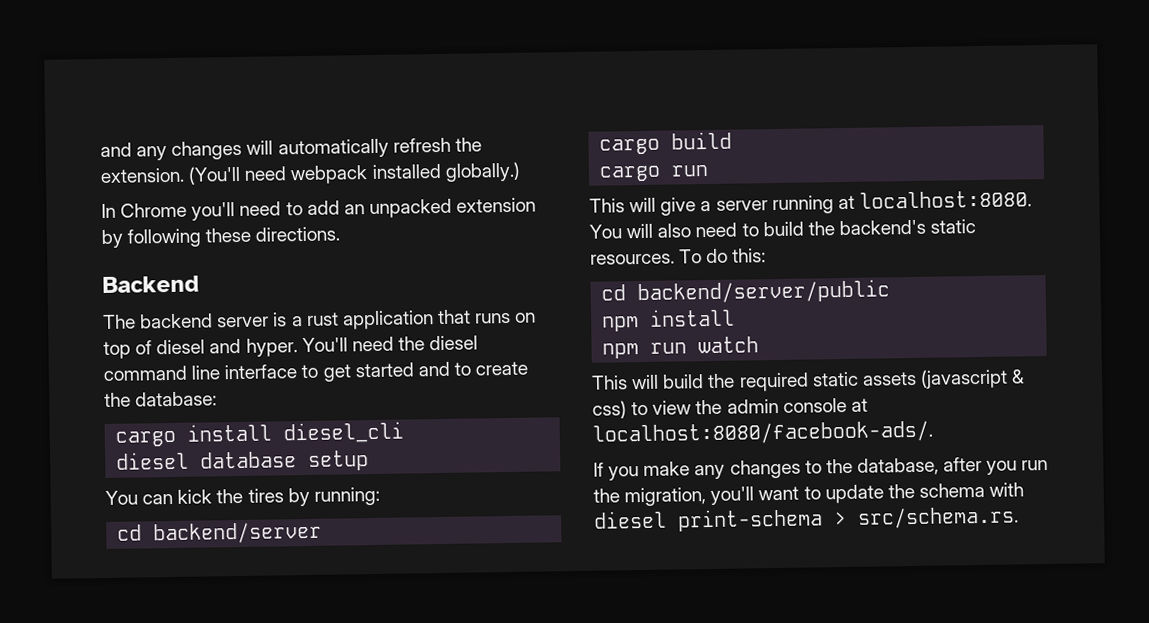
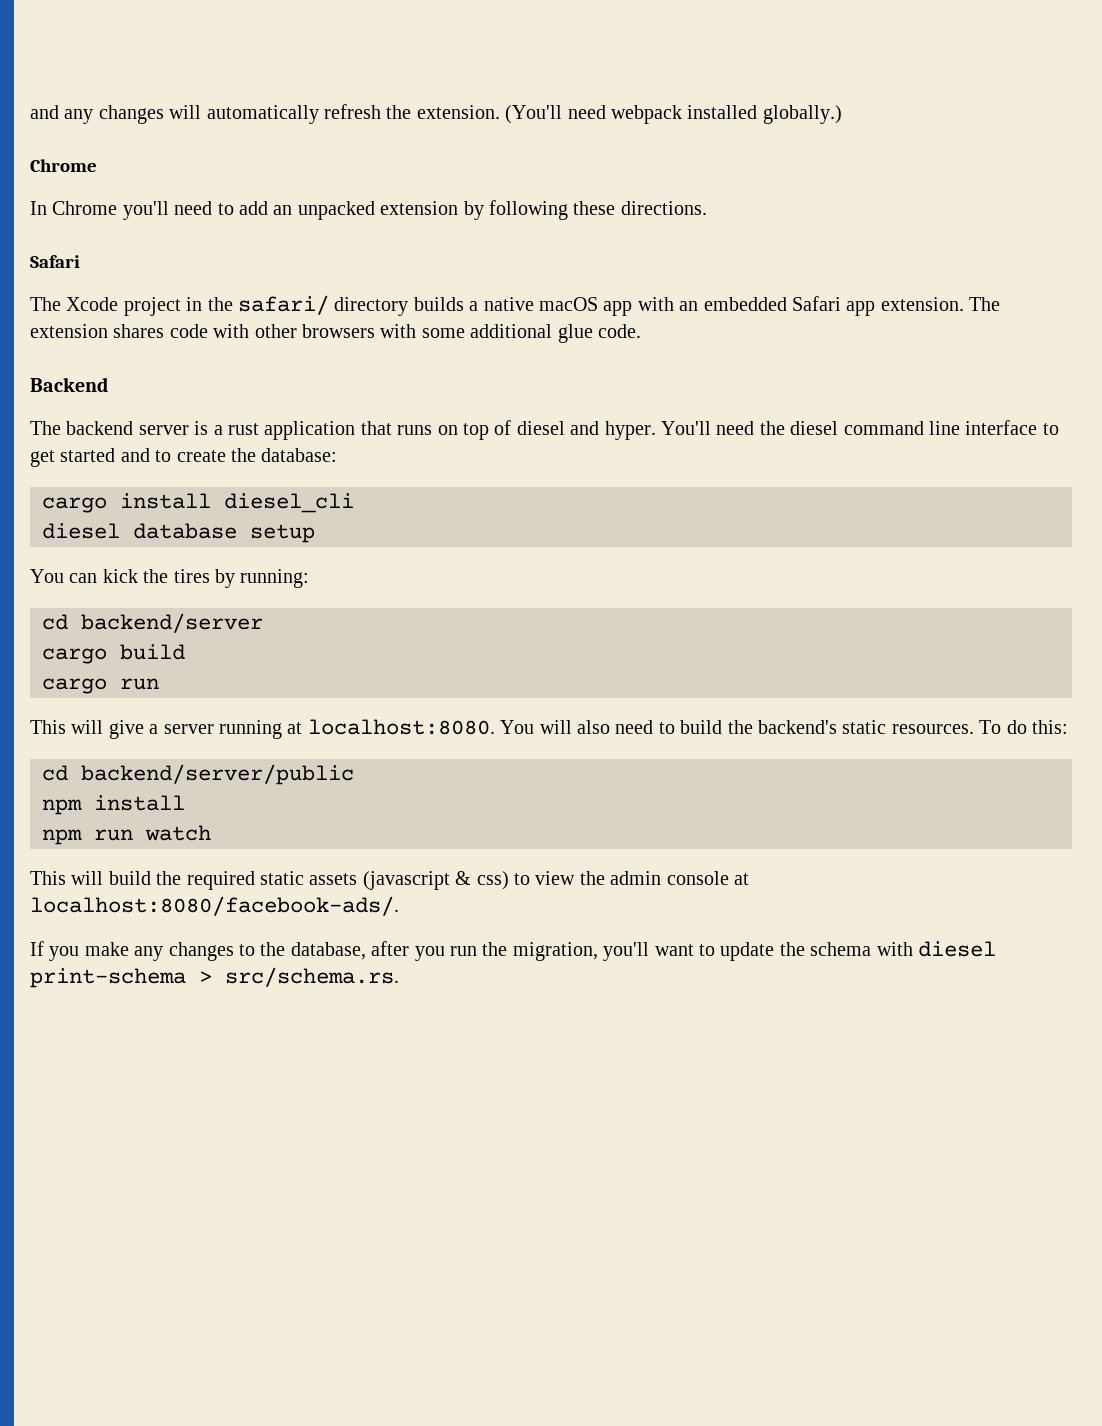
  (You'll need webpack installed globally.)
+ Chrome
  In Chrome you'll need to add an unpacked extension by following these directions.
+ Safari
+ The Xcode project in the safari/ directory builds a native macOS app with an embedded Safari app extension. The extension shares code with other browsers with some additional glue code.

